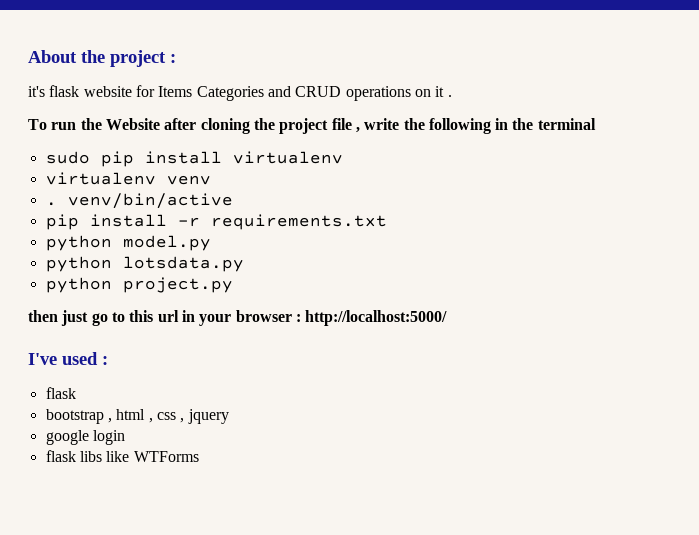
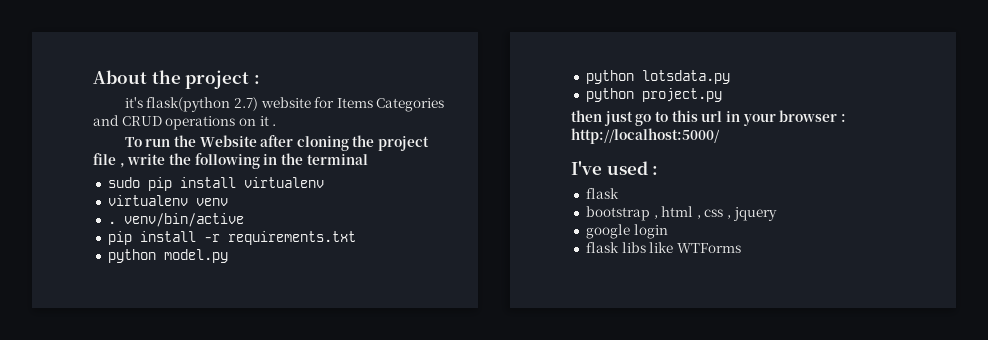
- it's flask website for Items Categories and CRUD operations on it .
+ it's flask(python 2.7) website for Items Categories and CRUD operations on it .

